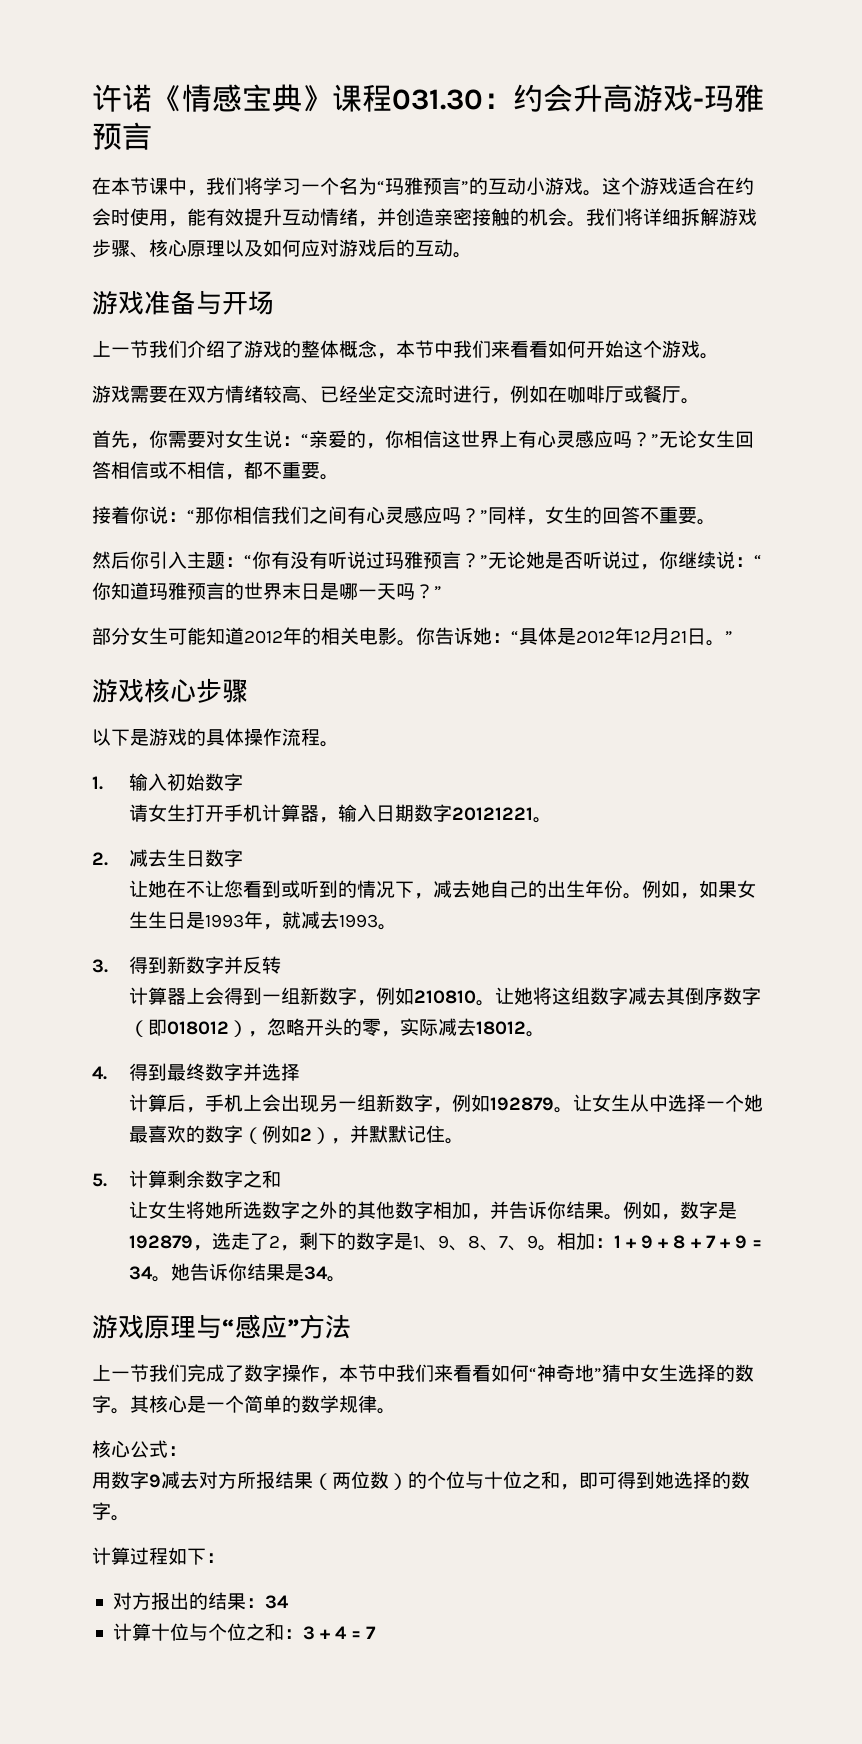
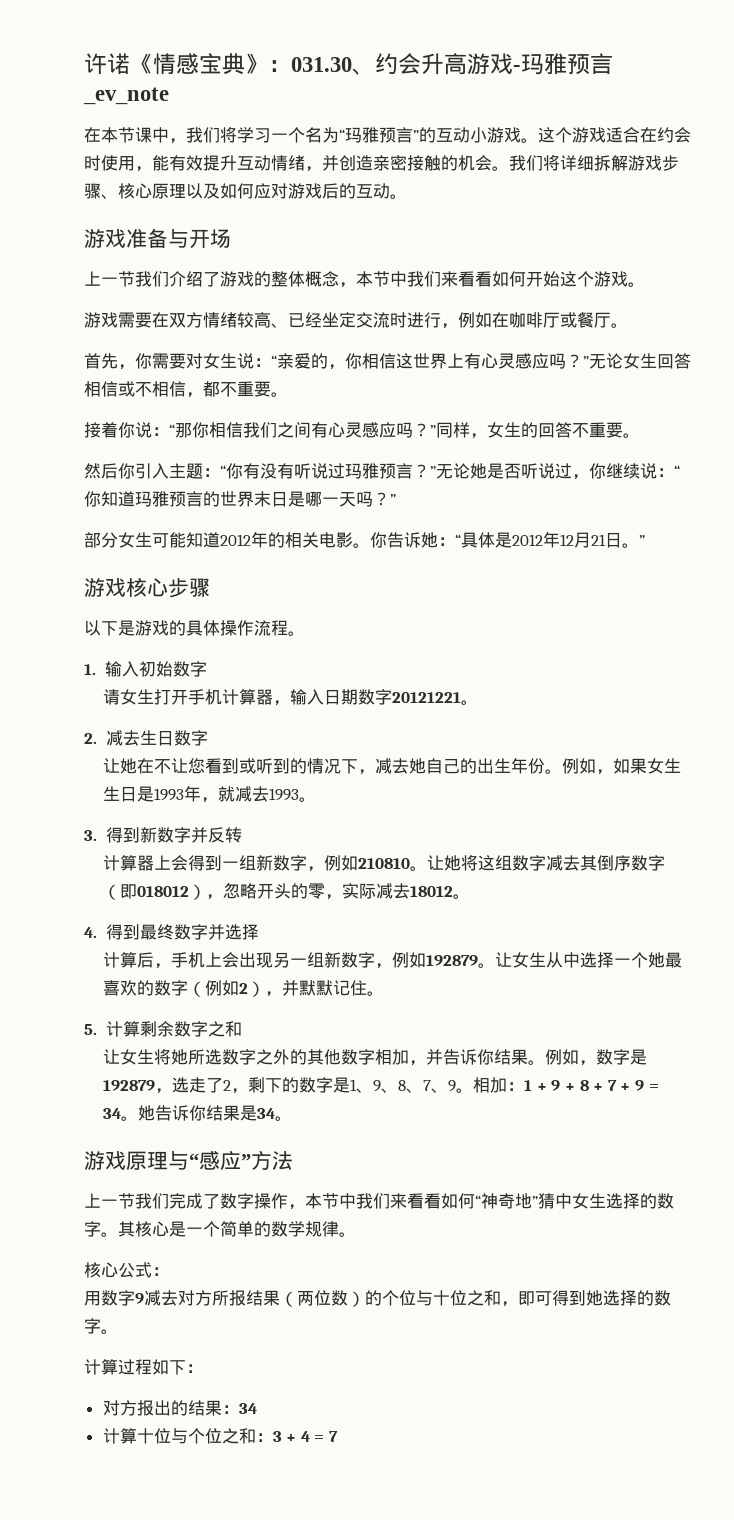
- 许诺《情感宝典》课程031.30：约会升高游戏-玛雅预言
+ 许诺《情感宝典》：031.30、约会升高游戏-玛雅预言_ev_note

